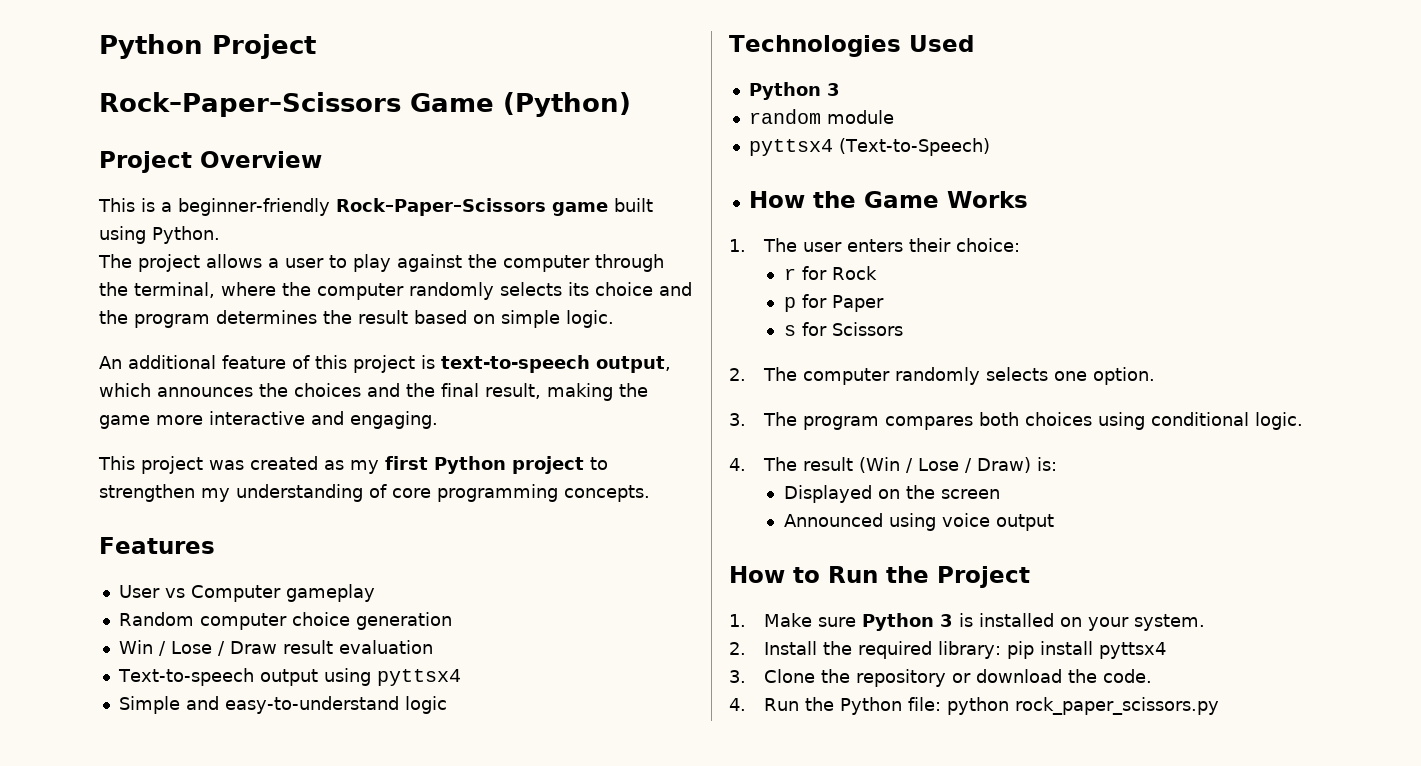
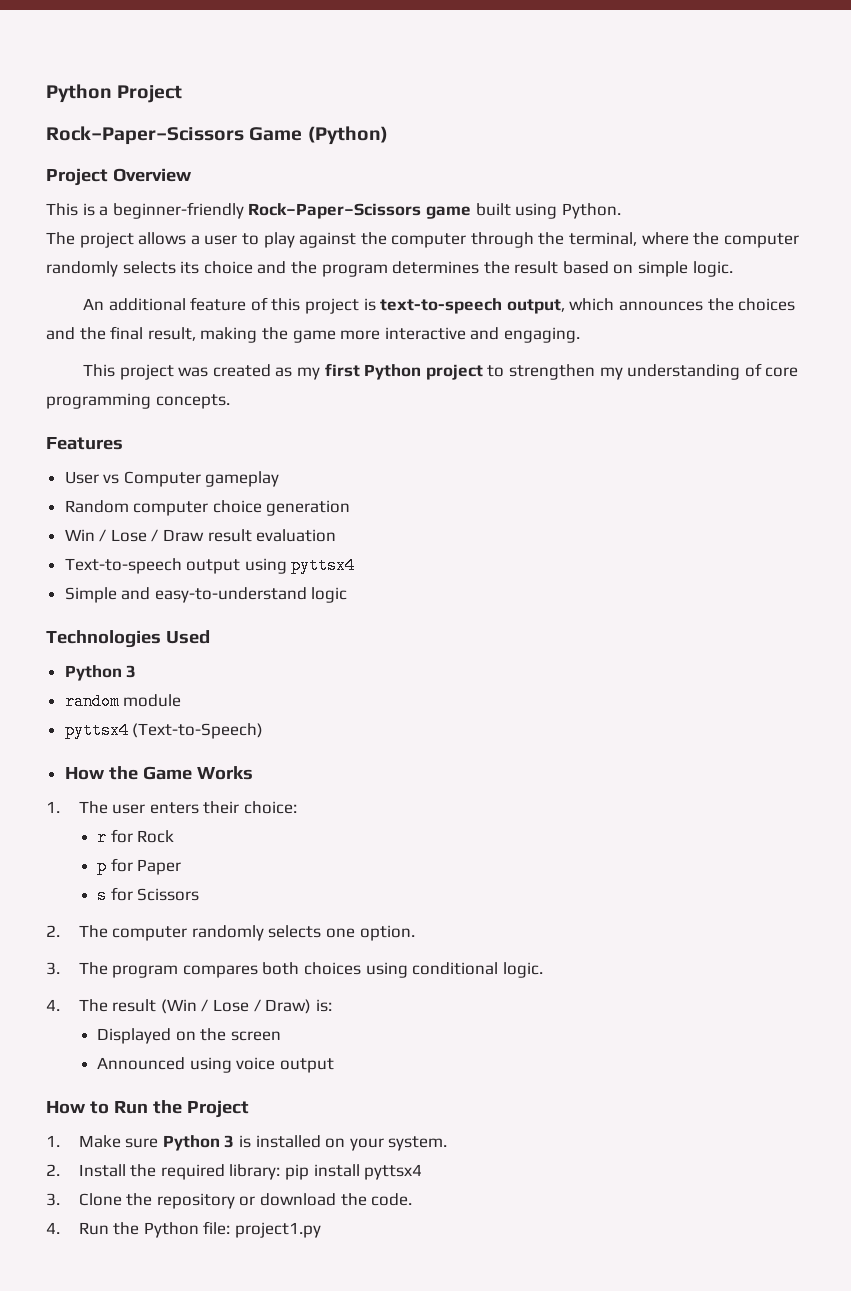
- 4. Run the Python file: python rock_paper_scissors.py
+ 4. Run the Python file: project1.py

